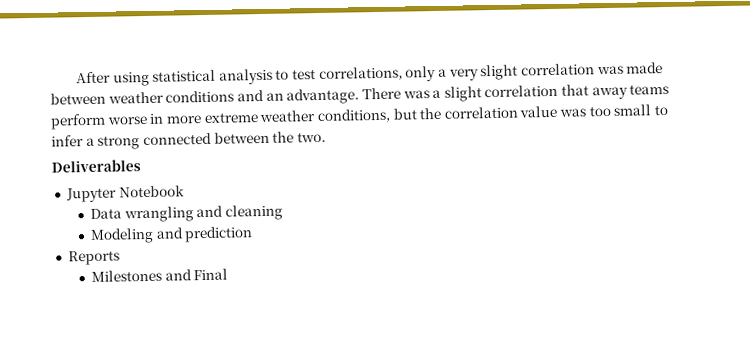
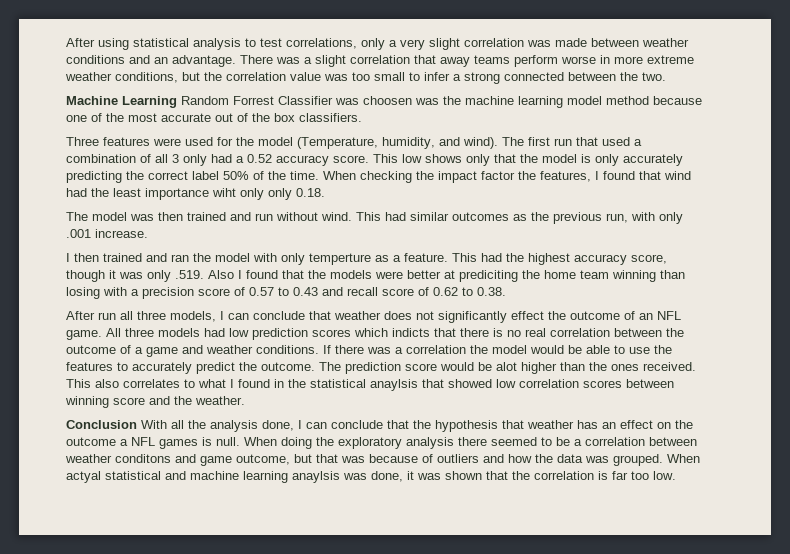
- Deliverables
- Jupyter Notebook
- Data wrangling and cleaning
- Modeling and prediction
- Reports
- Milestones and Final
+ Machine Learning Random Forrest Classifier was choosen was the machine learning model method because one of the most accurate out of the box classifiers.
+ Three features were used for the model (Temperature, humidity, and wind). The first run that used a combination of all 3 only had a 0.52 accuracy score. This low shows only that the model is only accurately predicting the correct label 50% of the time. When checking the impact factor the features, I found that wind had the least importance wiht only only 0.18.
+ The model was then trained and run without wind. This had similar outcomes as the previous run, with only .001 increase.
+ I then trained and ran the model with only temperture as a feature. This had the highest accuracy score, though it was only .519. Also I found that the models were better at prediciting the home team winning than losing with a precision score of 0.57 to 0.43 and recall score of 0.62 to 0.38.
+ After run all three models, I can conclude that weather does not significantly effect the outcome of an NFL game. All three models had low prediction scores which indicts that there is no real correlation between the outcome of a game and weather conditions. If there was a correlation the model would be able to use the features to accurately predict the outcome. The prediction score would be alot higher than the ones received. This also correlates to what I found in the statistical anaylsis that showed low correlation scores between winning score and the weather.
+ Conclusion With all the analysis done, I can conclude that the hypothesis that weather has an effect on the outcome a NFL games is null. When doing the exploratory analysis there seemed to be a correlation between weather conditons and game outcome, but that was because of outliers and how the data was grouped. When actyal statistical and machine learning anaylsis was done, it was shown that the correlation is far too low.

